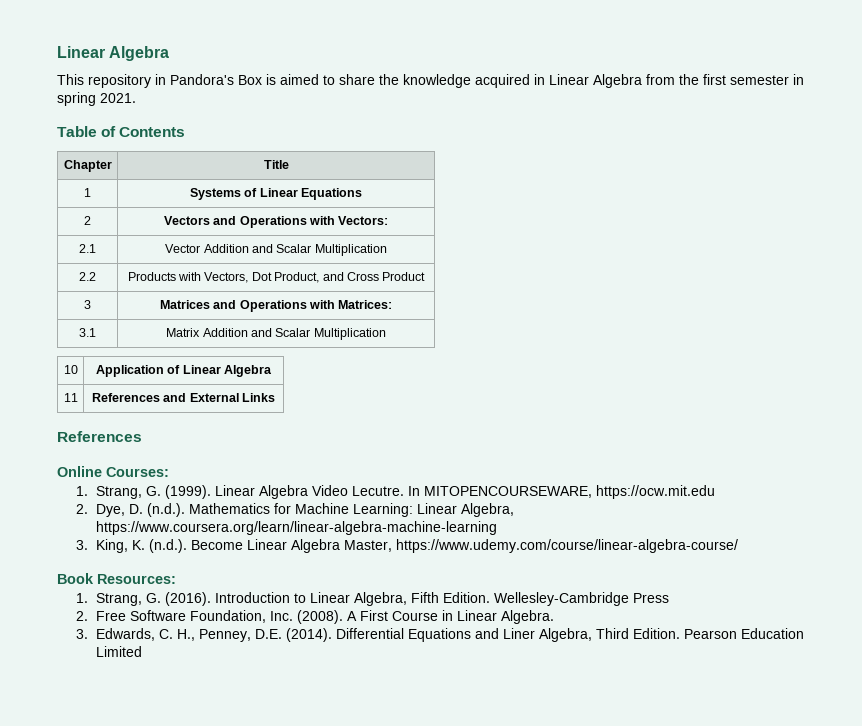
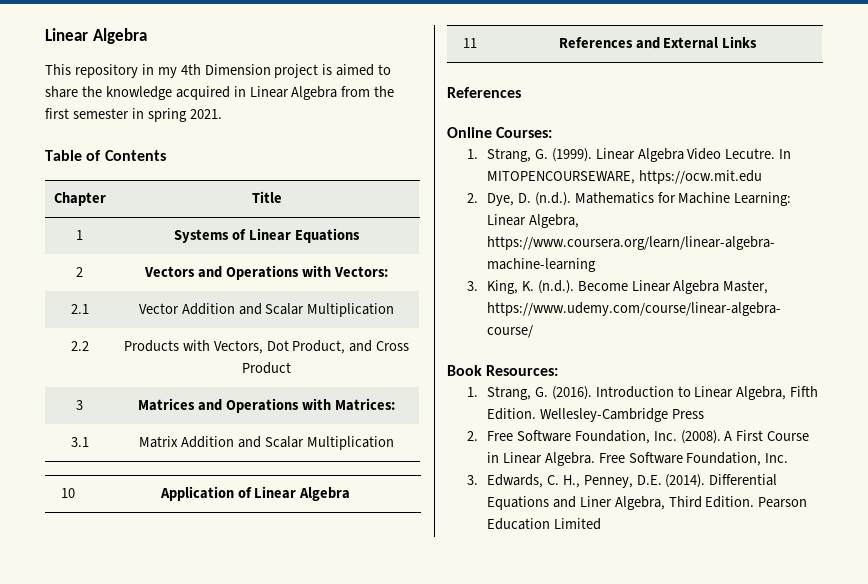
- This repository in Pandora's Box is aimed to share the knowledge acquired in Linear Algebra from the first semester in spring 2021.
+ This repository in my 4th Dimension project is aimed to share the knowledge acquired in Linear Algebra from the first semester in spring 2021.
- A First Course in Linear Algebra.
+ A First Course in Linear Algebra. Free Software Foundation, Inc.

